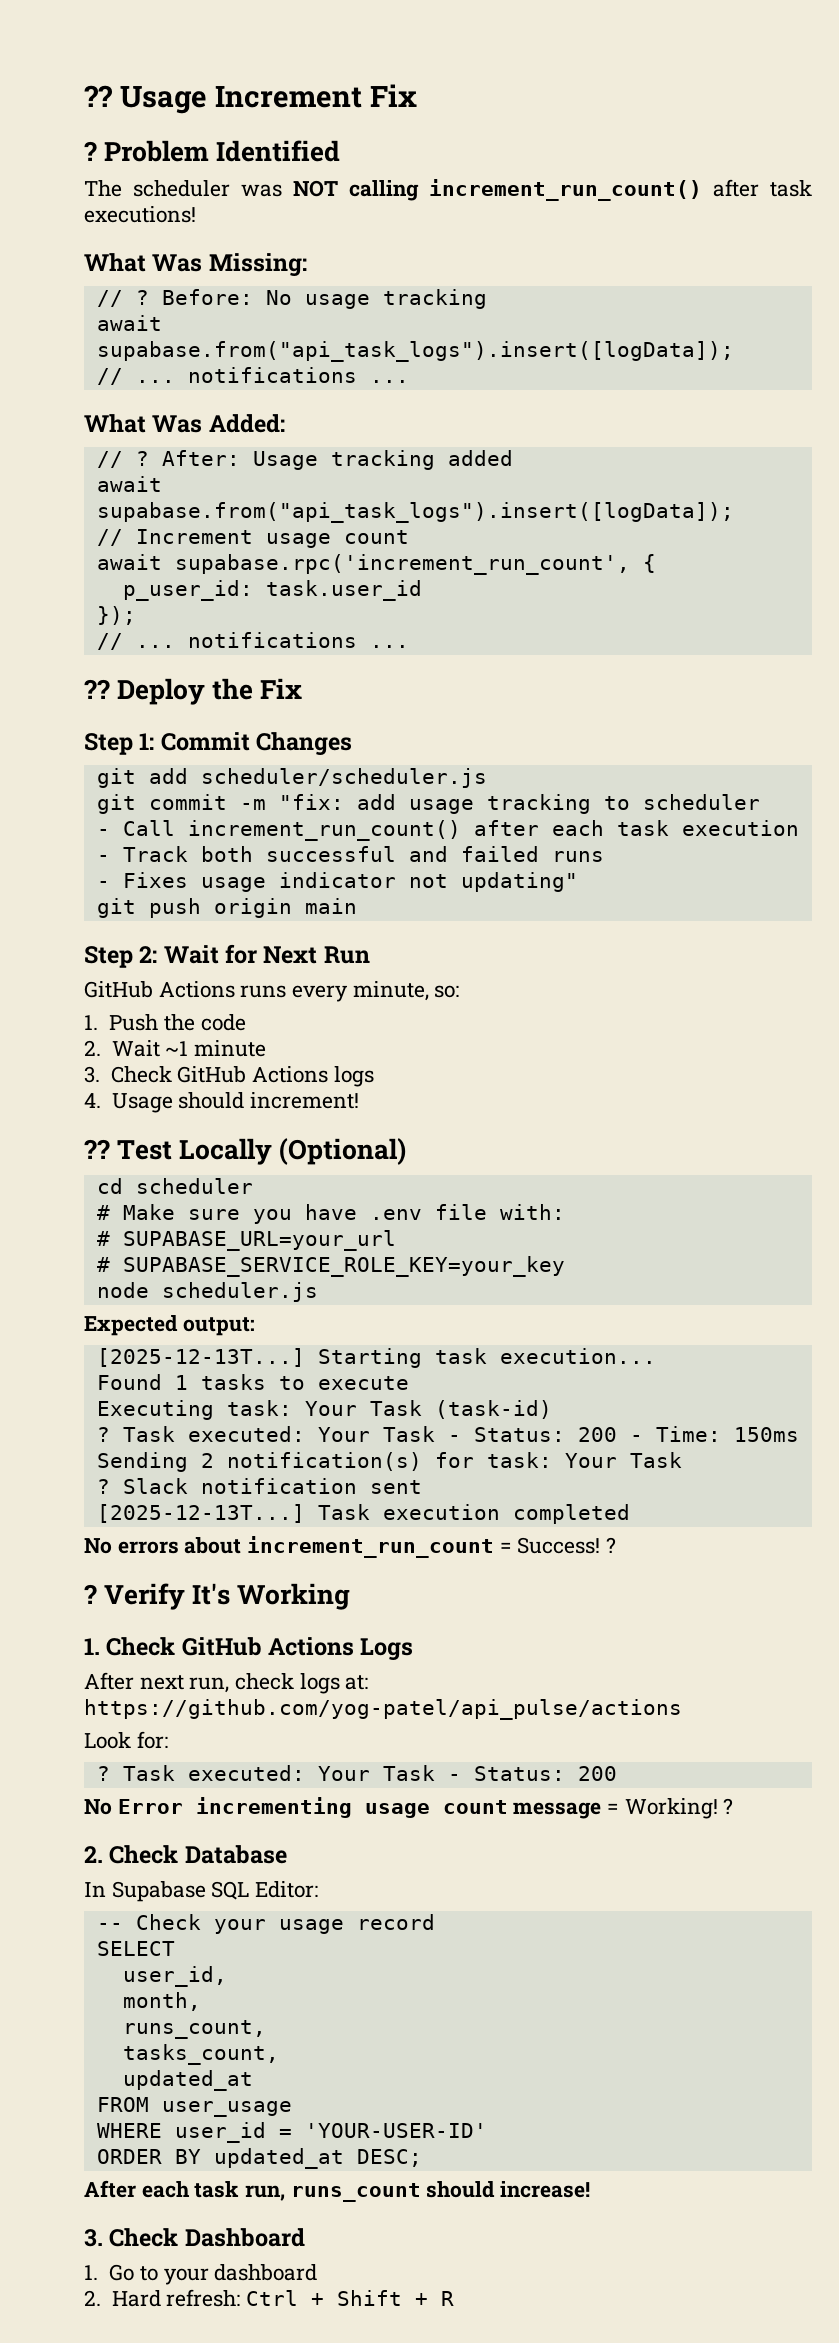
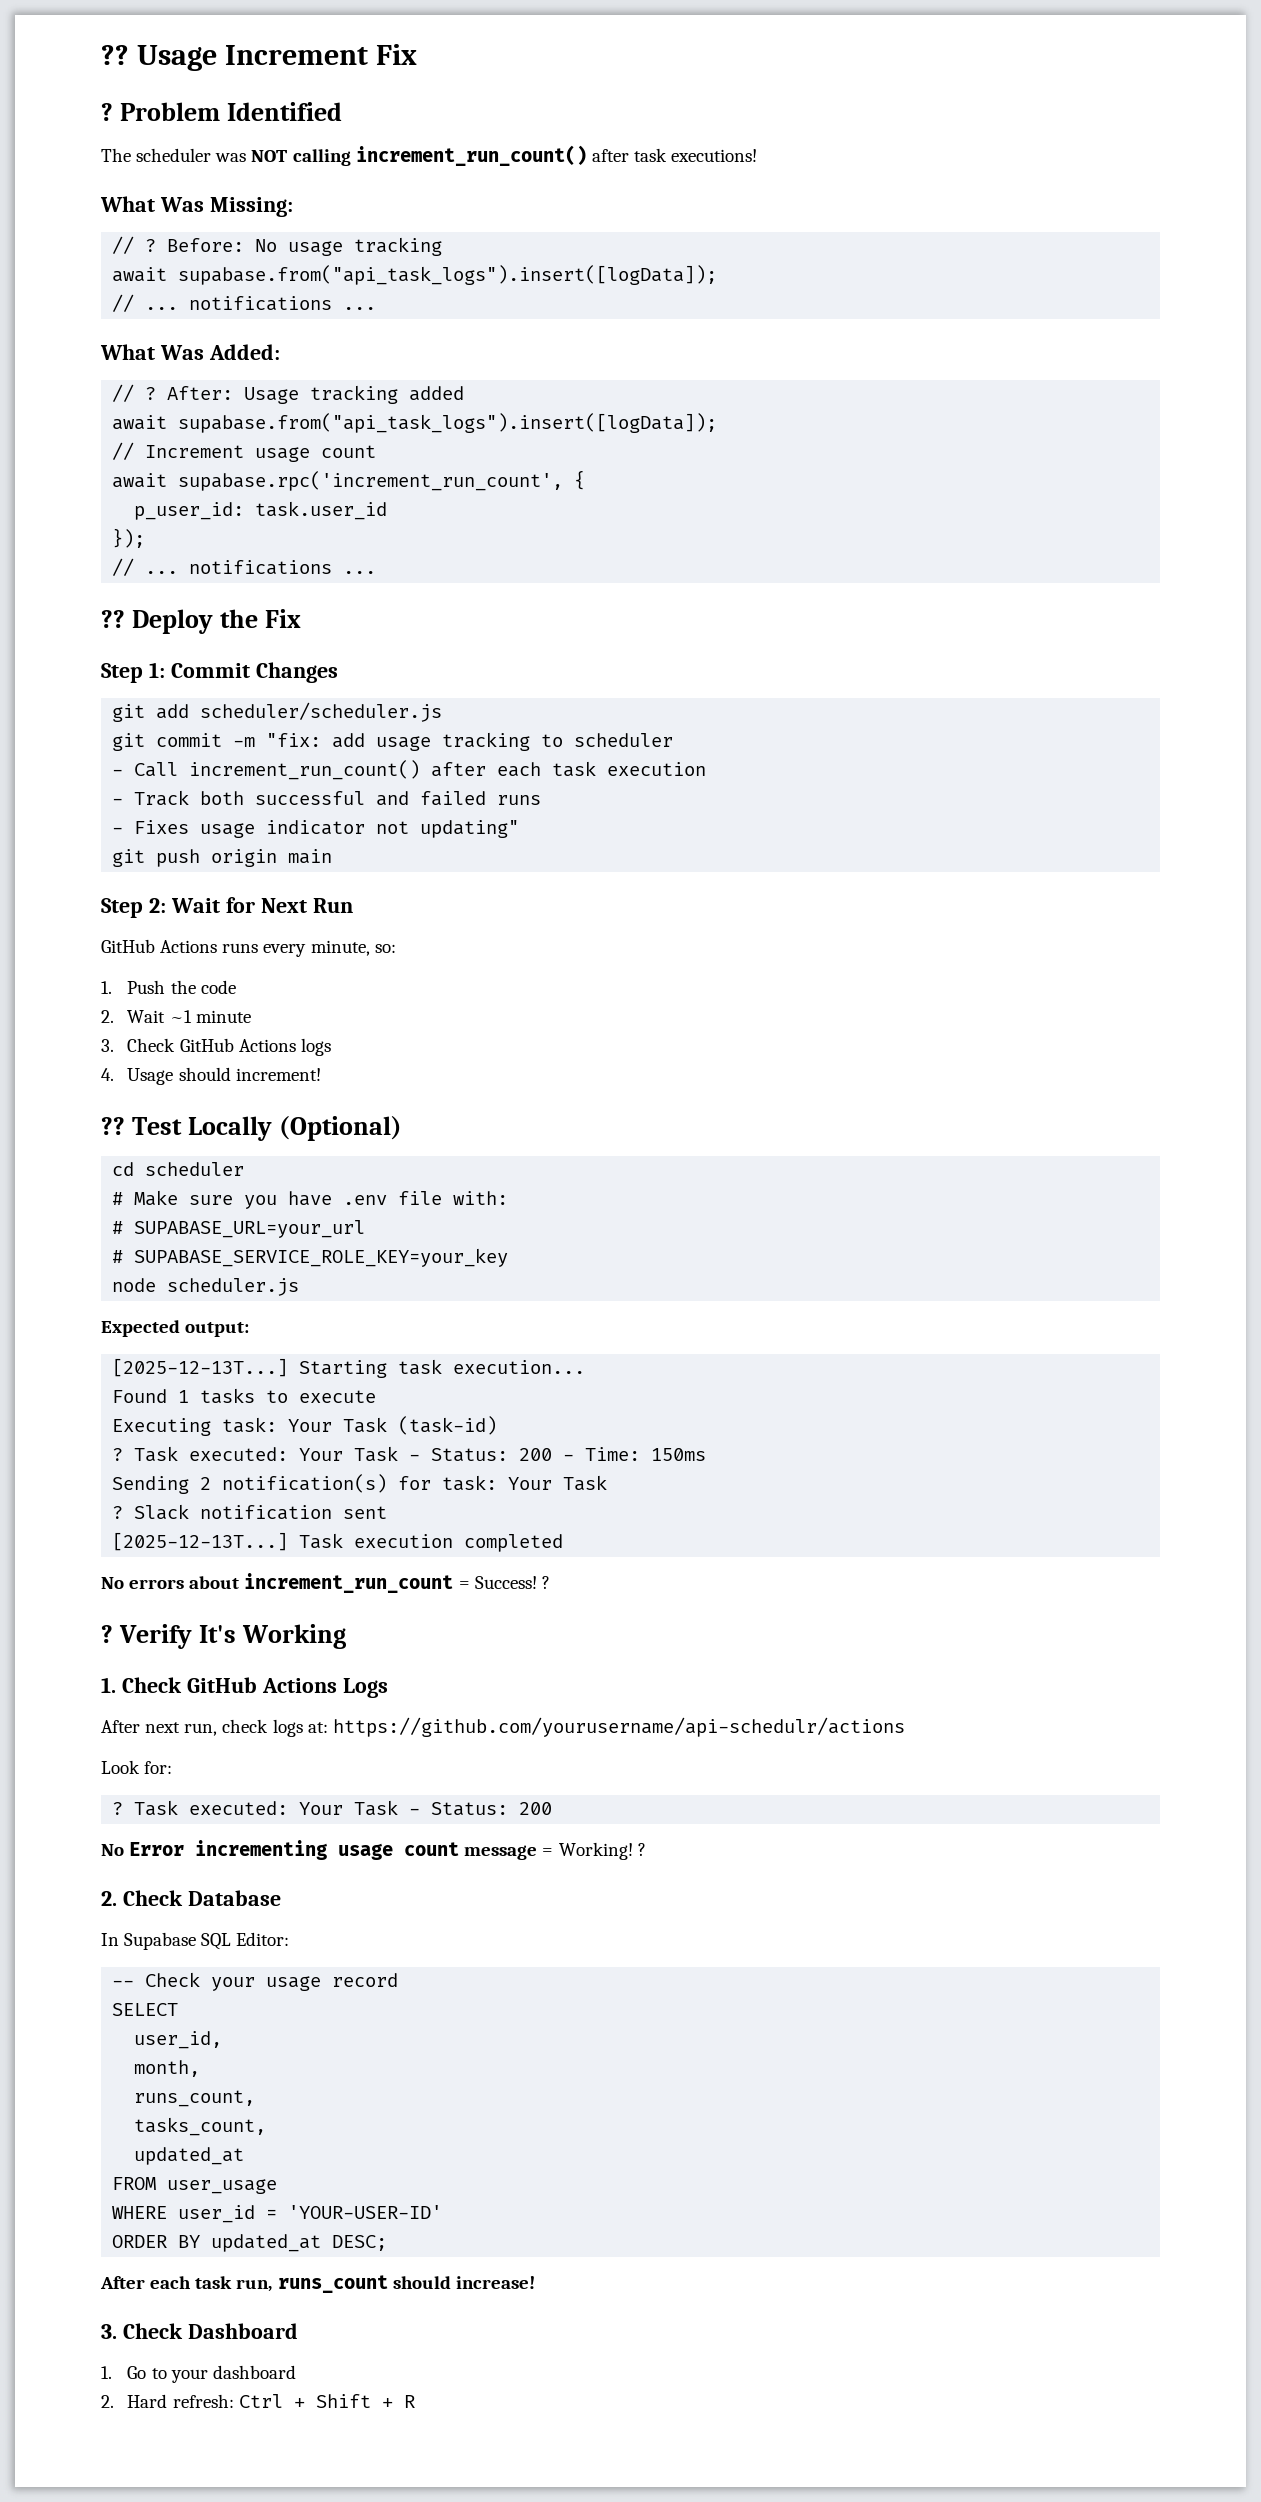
- After next run, check logs at: https://github.com/yog-patel/api_pulse/actions
+ After next run, check logs at: https://github.com/yourusername/api-schedulr/actions

